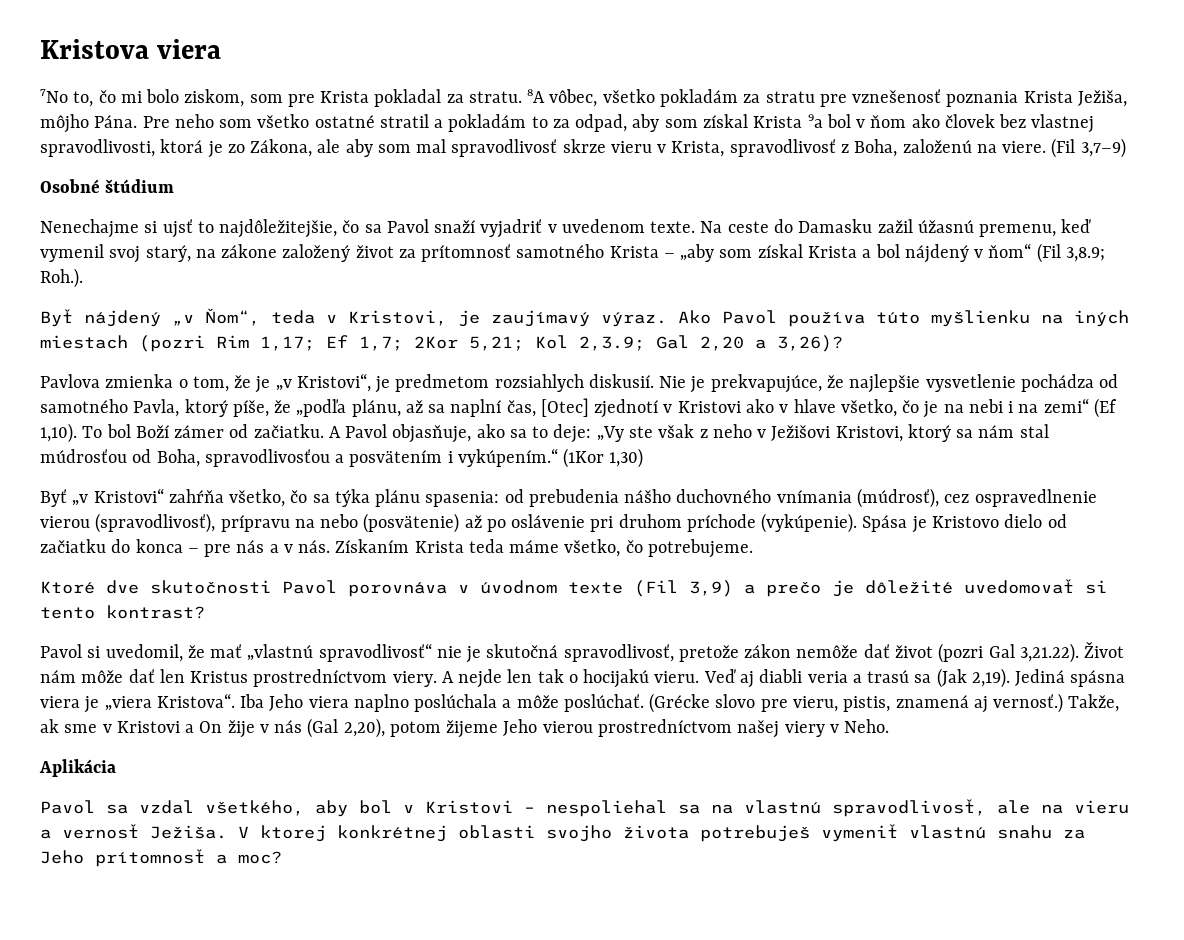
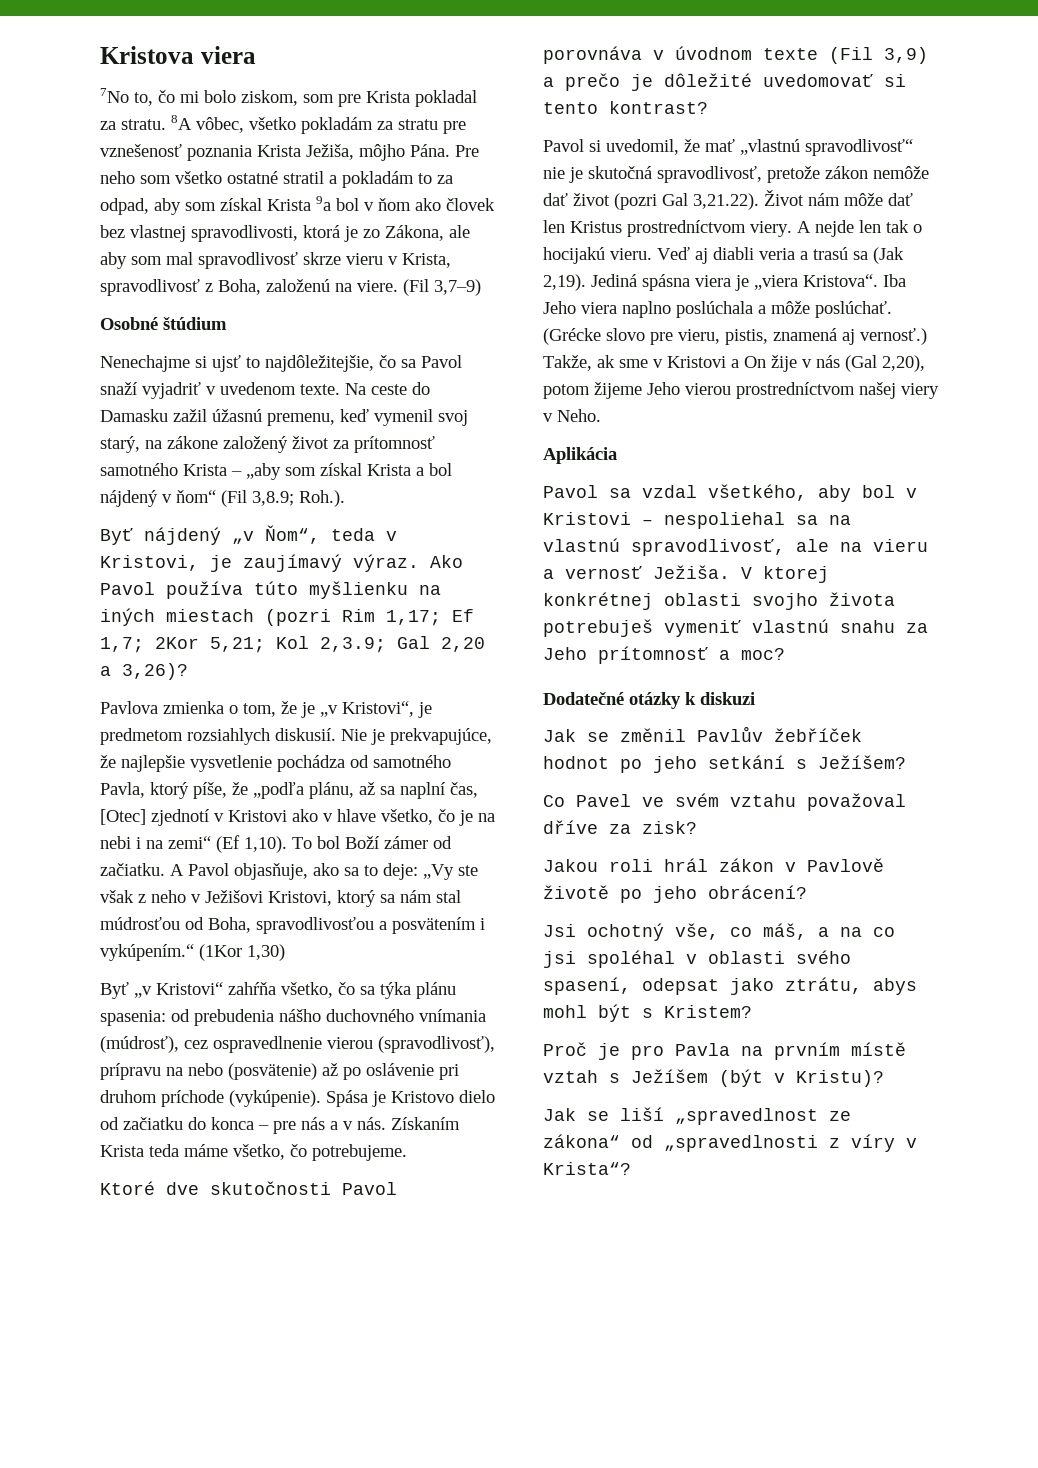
+ Dodatečné otázky k diskuzi
+ Jak se změnil Pavlův žebříček hodnot po jeho setkání s Ježíšem?
+ Co Pavel ve svém vztahu považoval dříve za zisk?
+ Jakou roli hrál zákon v Pavlově životě po jeho obrácení?
+ Jsi ochotný vše, co máš, a na co jsi spoléhal v oblasti svého spasení, odepsat jako ztrátu, abys mohl být s Kristem?
+ Proč je pro Pavla na prvním místě vztah s Ježíšem (být v Kristu)?
+ Jak se liší „spravedlnost ze zákona“ od „spravedlnosti z víry v Krista“?

